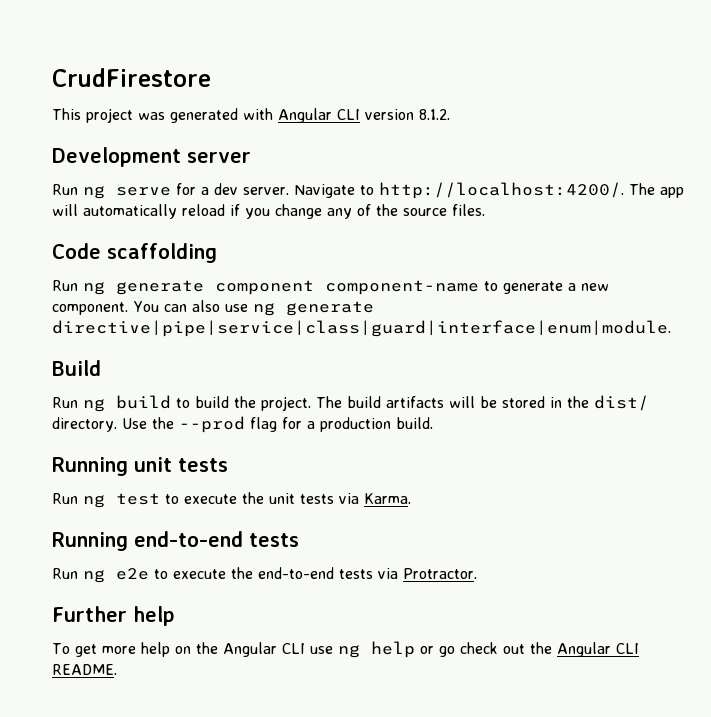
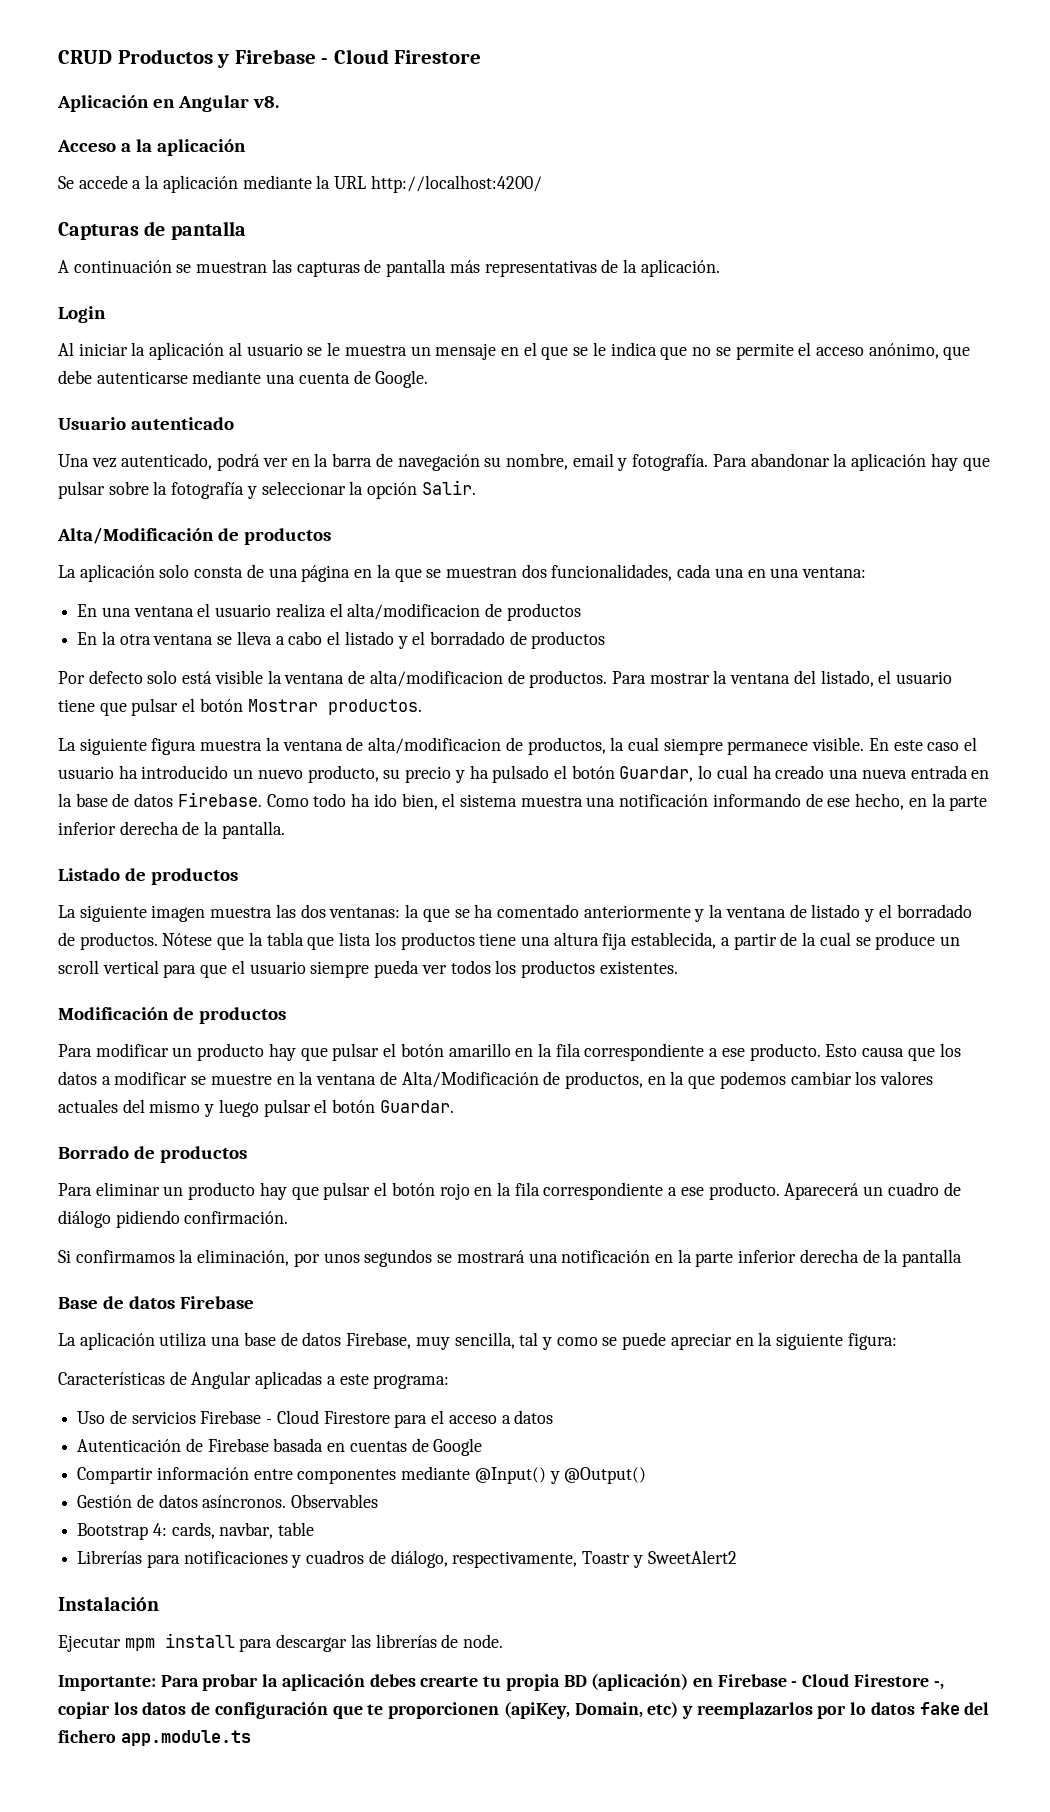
- CrudFirestore
- This project was generated with Angular CLI version 8.1.2.
- Development server
- Run ng serve for a dev server. Navigate to http://localhost:4200/. The app will automatically reload if you change any of the source files.
- Code scaffolding
- Run ng generate component component-name to generate a new component. You can also use ng generate directive|pipe|service|class|guard|interface|enum|module.
- Build
- Run ng build to build the project. The build artifacts will be stored in the dist/ directory. Use the --prod flag for a production build.
- Running unit tests
- Run ng test to execute the unit tests via Karma.
- Running end-to-end tests
- Run ng e2e to execute the end-to-end tests via Protractor.
- Further help
- To get more help on the Angular CLI use ng help or go check out the Angular CLI README.
+ CRUD Productos y Firebase - Cloud Firestore
+ Aplicación en Angular v8.
+ Acceso a la aplicación
+ Se accede a la aplicación mediante la URL http://localhost:4200/
+ Capturas de pantalla
+ A continuación se muestran las capturas de pantalla más representativas de la aplicación.
+ Login
+ Al iniciar la aplicación al usuario se le muestra un mensaje en el que se le indica que no se permite el acceso anónimo, que debe autenticarse mediante una cuenta de Google.
+ Usuario autenticado
+ Una vez autenticado, podrá ver en la barra de navegación su nombre, email y fotografía. Para abandonar la aplicación hay que pulsar sobre la fotografía y seleccionar la opción Salir.
+ Alta/Modificación de productos
+ La aplicación solo consta de una página en la que se muestran dos funcionalidades, cada una en una ventana:
+ En una ventana el usuario realiza el alta/modificacion de productos
+ En la otra ventana se lleva a cabo el listado y el borradado de productos
+ Por defecto solo está visible la ventana de alta/modificacion de productos. Para mostrar la ventana del listado, el usuario tiene que pulsar el botón Mostrar productos.
+ La siguiente figura muestra la ventana de alta/modificacion de productos, la cual siempre permanece visible. En este caso el usuario ha introducido un nuevo producto, su precio y ha pulsado el botón Guardar, lo cual ha creado una nueva entrada en la base de datos Firebase. Como todo ha ido bien, el sistema muestra una notificación informando de ese hecho, en la parte inferior derecha de la pantalla.
+ Listado de productos
+ La siguiente imagen muestra las dos ventanas: la que se ha comentado anteriormente y la ventana de listado y el borradado de productos. Nótese que la tabla que lista los productos tiene una altura fija establecida, a partir de la cual se produce un scroll vertical para que el usuario siempre pueda ver todos los productos existentes.
+ Modificación de productos
+ Para modificar un producto hay que pulsar el botón amarillo en la fila correspondiente a ese producto. Esto causa que los datos a modificar se muestre en la ventana de Alta/Modificación de productos, en la que podemos cambiar los valores actuales del mismo y luego pulsar el botón Guardar.
+ Borrado de productos
+ Para eliminar un producto hay que pulsar el botón rojo en la fila correspondiente a ese producto. Aparecerá un cuadro de diálogo pidiendo confirmación.
+ Si confirmamos la eliminación, por unos segundos se mostrará una notificación en la parte inferior derecha de la pantalla
+ Base de datos Firebase
+ La aplicación utiliza una base de datos Firebase, muy sencilla, tal y como se puede apreciar en la siguiente figura:
+ Características de Angular aplicadas a este programa:
+ Uso de servicios Firebase - Cloud Firestore para el acceso a datos
+ Autenticación de Firebase basada en cuentas de Google
+ Compartir información entre componentes mediante @Input() y @Output()
+ Gestión de datos asíncronos. Observables
+ Bootstrap 4: cards, navbar, table
+ Librerías para notificaciones y cuadros de diálogo, respectivamente, Toastr y SweetAlert2
+ Instalación
+ Ejecutar mpm install para descargar las librerías de node.
+ Importante: Para probar la aplicación debes crearte tu propia BD (aplicación) en Firebase - Cloud Firestore -, copiar los datos de configuración que te proporcionen (apiKey, Domain, etc) y reemplazarlos por lo datos fake del fichero app.module.ts

